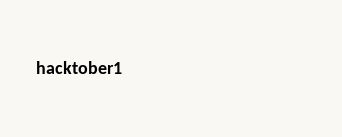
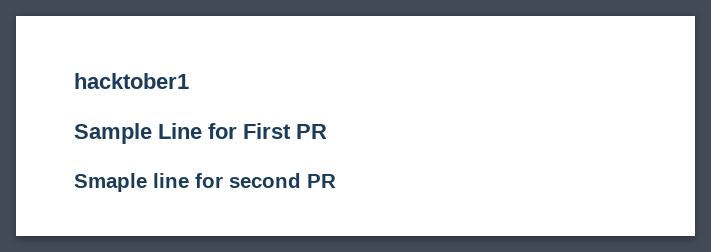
+ Sample Line for First PR
+ Smaple line for second PR

